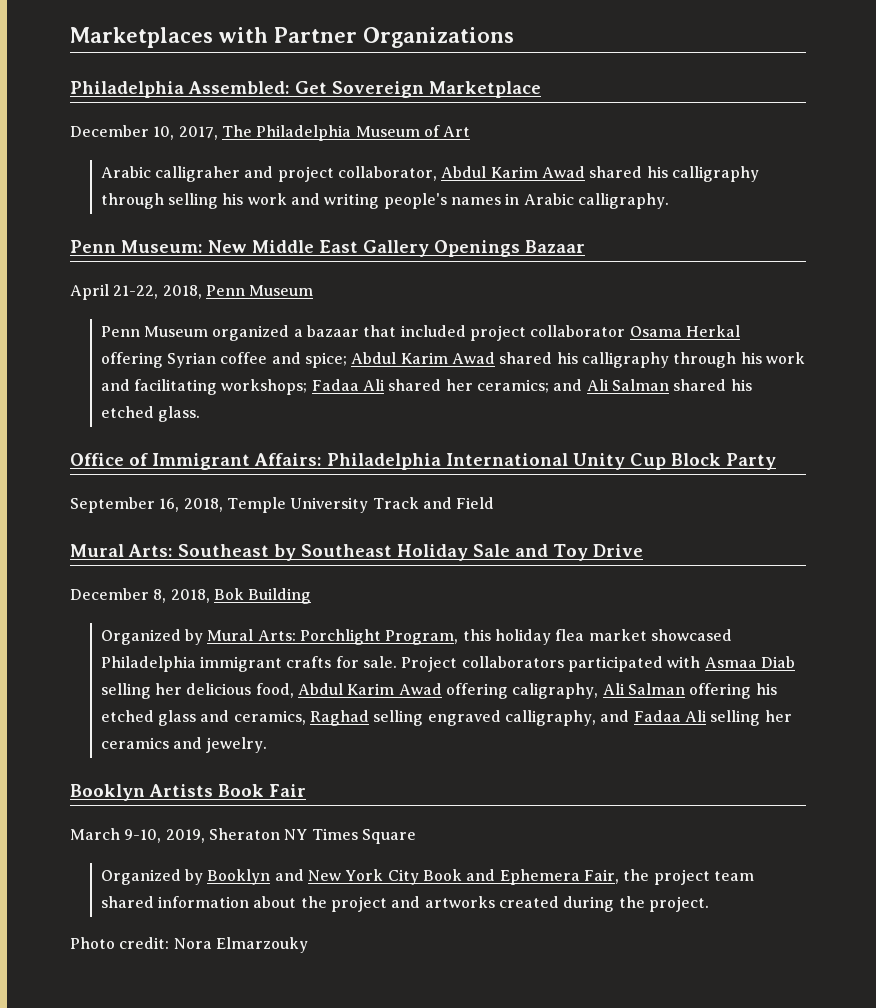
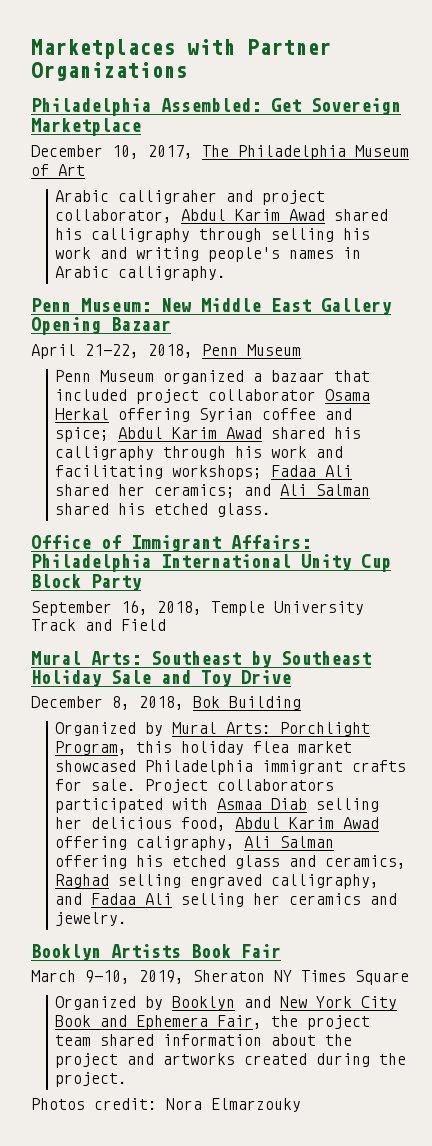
- Penn Museum: New Middle East Gallery Openings Bazaar
+ Penn Museum: New Middle East Gallery Opening Bazaar
- Photo credit: Nora Elmarzouky
+ Photos credit: Nora Elmarzouky

